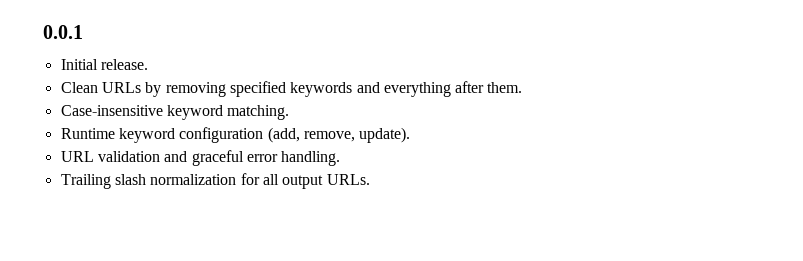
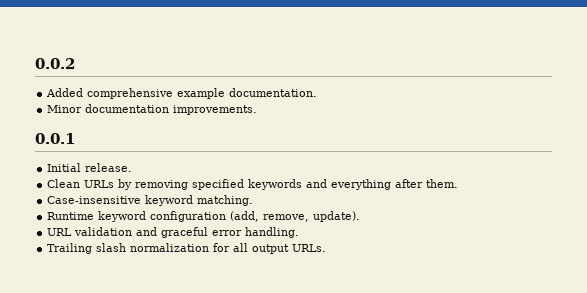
+ 0.0.2
+ Added comprehensive example documentation.
+ Minor documentation improvements.

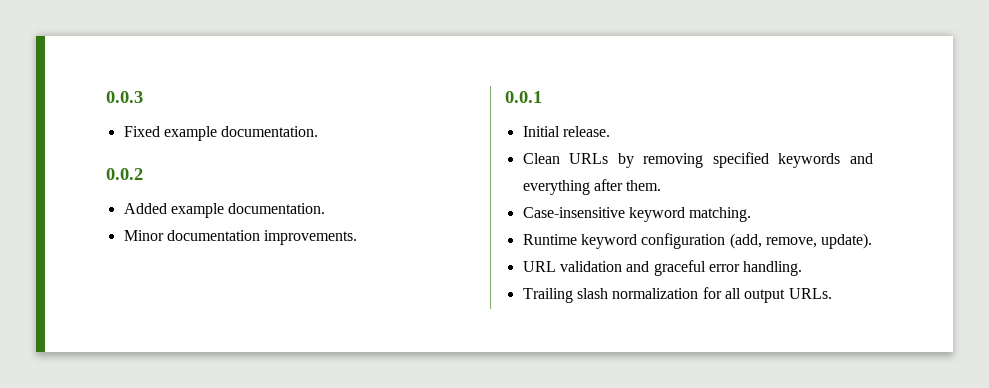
+ 0.0.3
+ Fixed example documentation.
- Added comprehensive example documentation.
+ Added example documentation.

